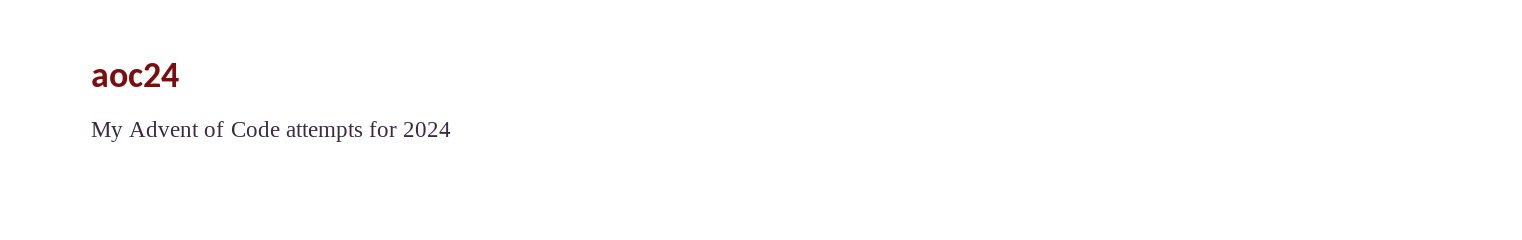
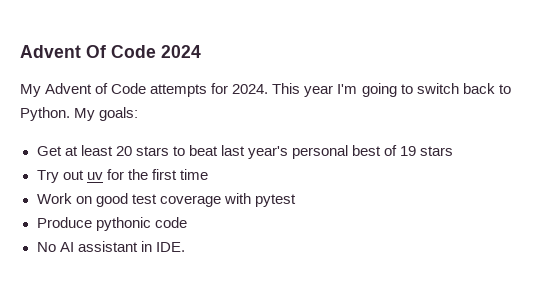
- aoc24
+ Advent Of Code 2024
- My Advent of Code attempts for 2024
+ My Advent of Code attempts for 2024. This year I'm going to switch back to Python. My goals:
+ Get at least 20 stars to beat last year's personal best of 19 stars
+ Try out uv for the first time
+ Work on good test coverage with pytest
+ Produce pythonic code
+ No AI assistant in IDE.

